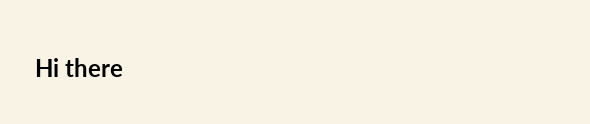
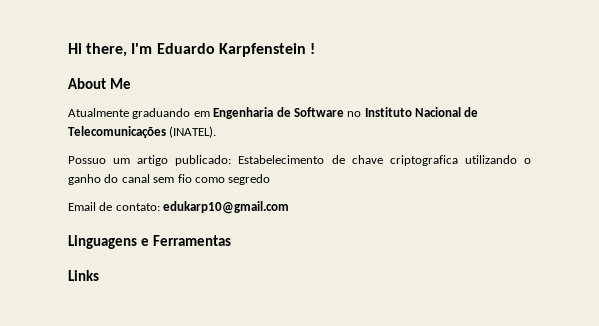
- Hi there
+ Hi there, I'm Eduardo Karpfenstein !
+ About Me
+ Atualmente graduando em Engenharia de Software no Instituto Nacional de Telecomunicações (INATEL).
+ Possuo um artigo publicado: Estabelecimento de chave criptografica utilizando o ganho do canal sem fio como segredo
+ Email de contato: edukarp10@gmail.com
+ Linguagens e Ferramentas
+ Links

